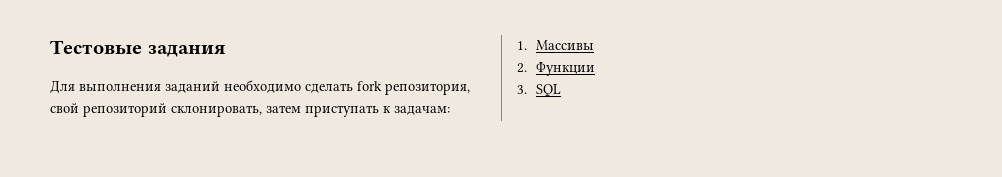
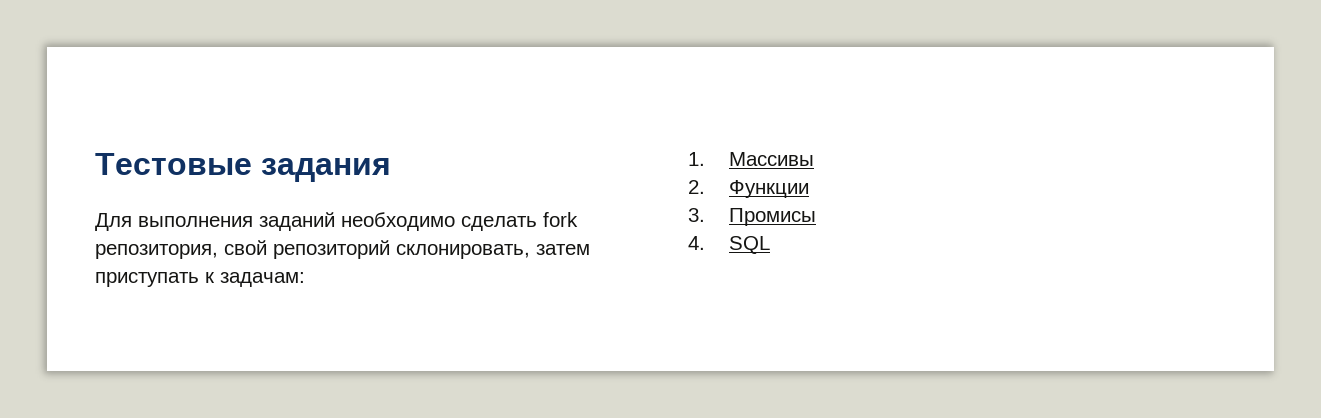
- 3. SQL
+ 3. Промисы
+ 4. SQL

